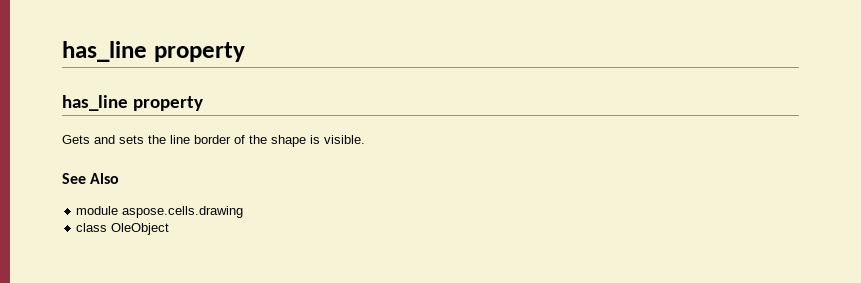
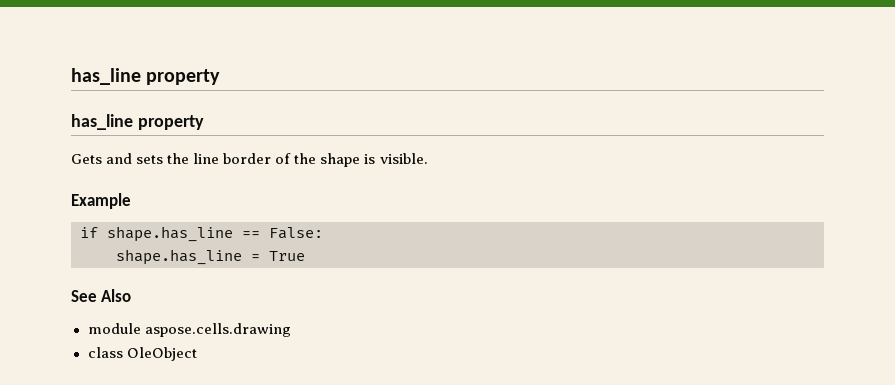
+ Example
+ if shape.has_line == False:
+ shape.has_line = True

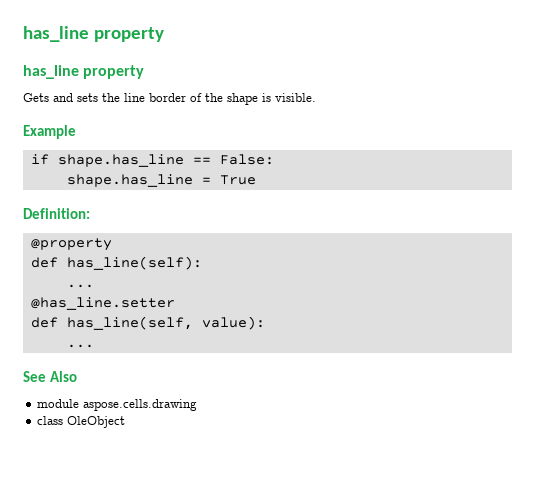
+ Definition:
+ @property
+ def has_line(self):
+ ...
+ @has_line.setter
+ def has_line(self, value):
+ ...

